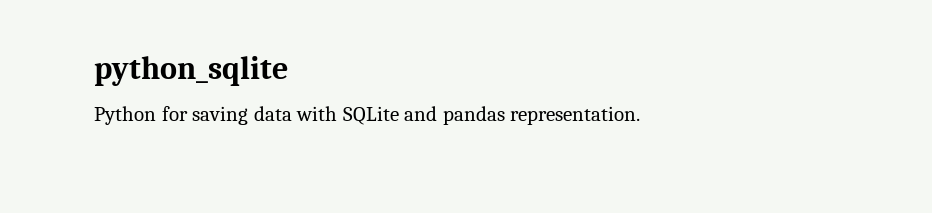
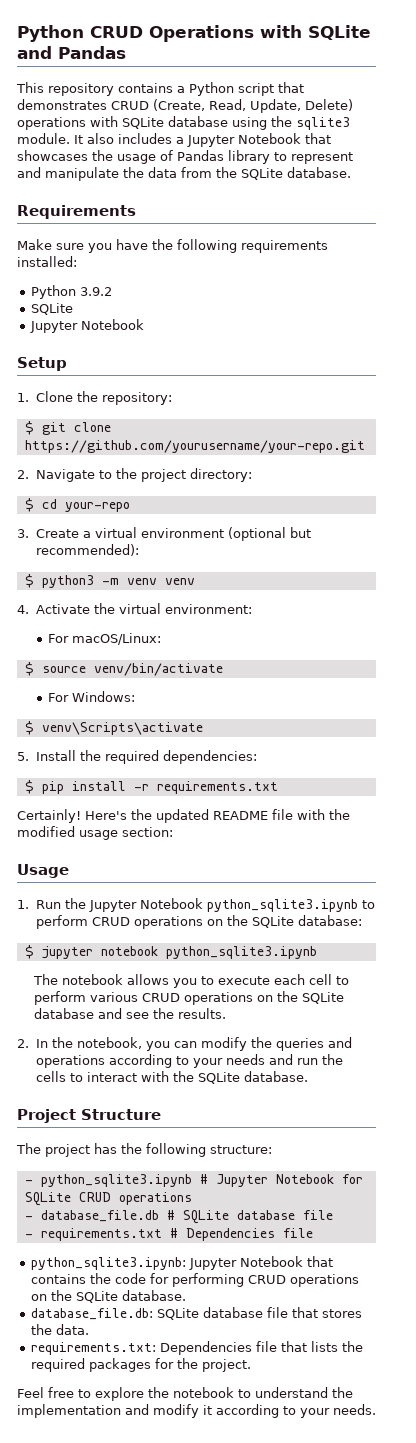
- python_sqlite
- Python for saving data with SQLite and pandas representation.
+ Python CRUD Operations with SQLite and Pandas
+ This repository contains a Python script that demonstrates CRUD (Create, Read, Update, Delete) operations with SQLite database using the sqlite3 module. It also includes a Jupyter Notebook that showcases the usage of Pandas library to represent and manipulate the data from the SQLite database.
+ Requirements
+ Make sure you have the following requirements installed:
+ Python 3.9.2
+ SQLite
+ Jupyter Notebook
+ Setup
+ 1. Clone the repository:
+ $ git clone https://github.com/yourusername/your-repo.git
+ 2. Navigate to the project directory:
+ $ cd your-repo
+ 3. Create a virtual environment (optional but recommended):
+ $ python3 -m venv venv
+ 4. Activate the virtual environment:
+ For macOS/Linux:
+ $ source venv/bin/activate
+ For Windows:
+ $ venv\Scripts\activate
+ 5. Install the required dependencies:
+ $ pip install -r requirements.txt
+ Certainly! Here's the updated README file with the modified usage section:
+ Usage
+ 1. Run the Jupyter Notebook python_sqlite3.ipynb to perform CRUD operations on the SQLite database:
+ $ jupyter notebook python_sqlite3.ipynb
+ The notebook allows you to execute each cell to perform various CRUD operations on the SQLite database and see the results.
+ 2. In the notebook, you can modify the queries and operations according to your needs and run the cells to interact with the SQLite database.
+ Project Structure
+ The project has the following structure:
+ - python_sqlite3.ipynb # Jupyter Notebook for SQLite CRUD operations
+ - database_file.db # SQLite database file
+ - requirements.txt # Dependencies file
+ python_sqlite3.ipynb: Jupyter Notebook that contains the code for performing CRUD operations on the SQLite database.
+ database_file.db: SQLite database file that stores the data.
+ requirements.txt: Dependencies file that lists the required packages for the project.
+ Feel free to explore the notebook to understand the implementation and modify it according to your needs.

